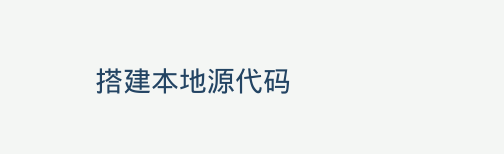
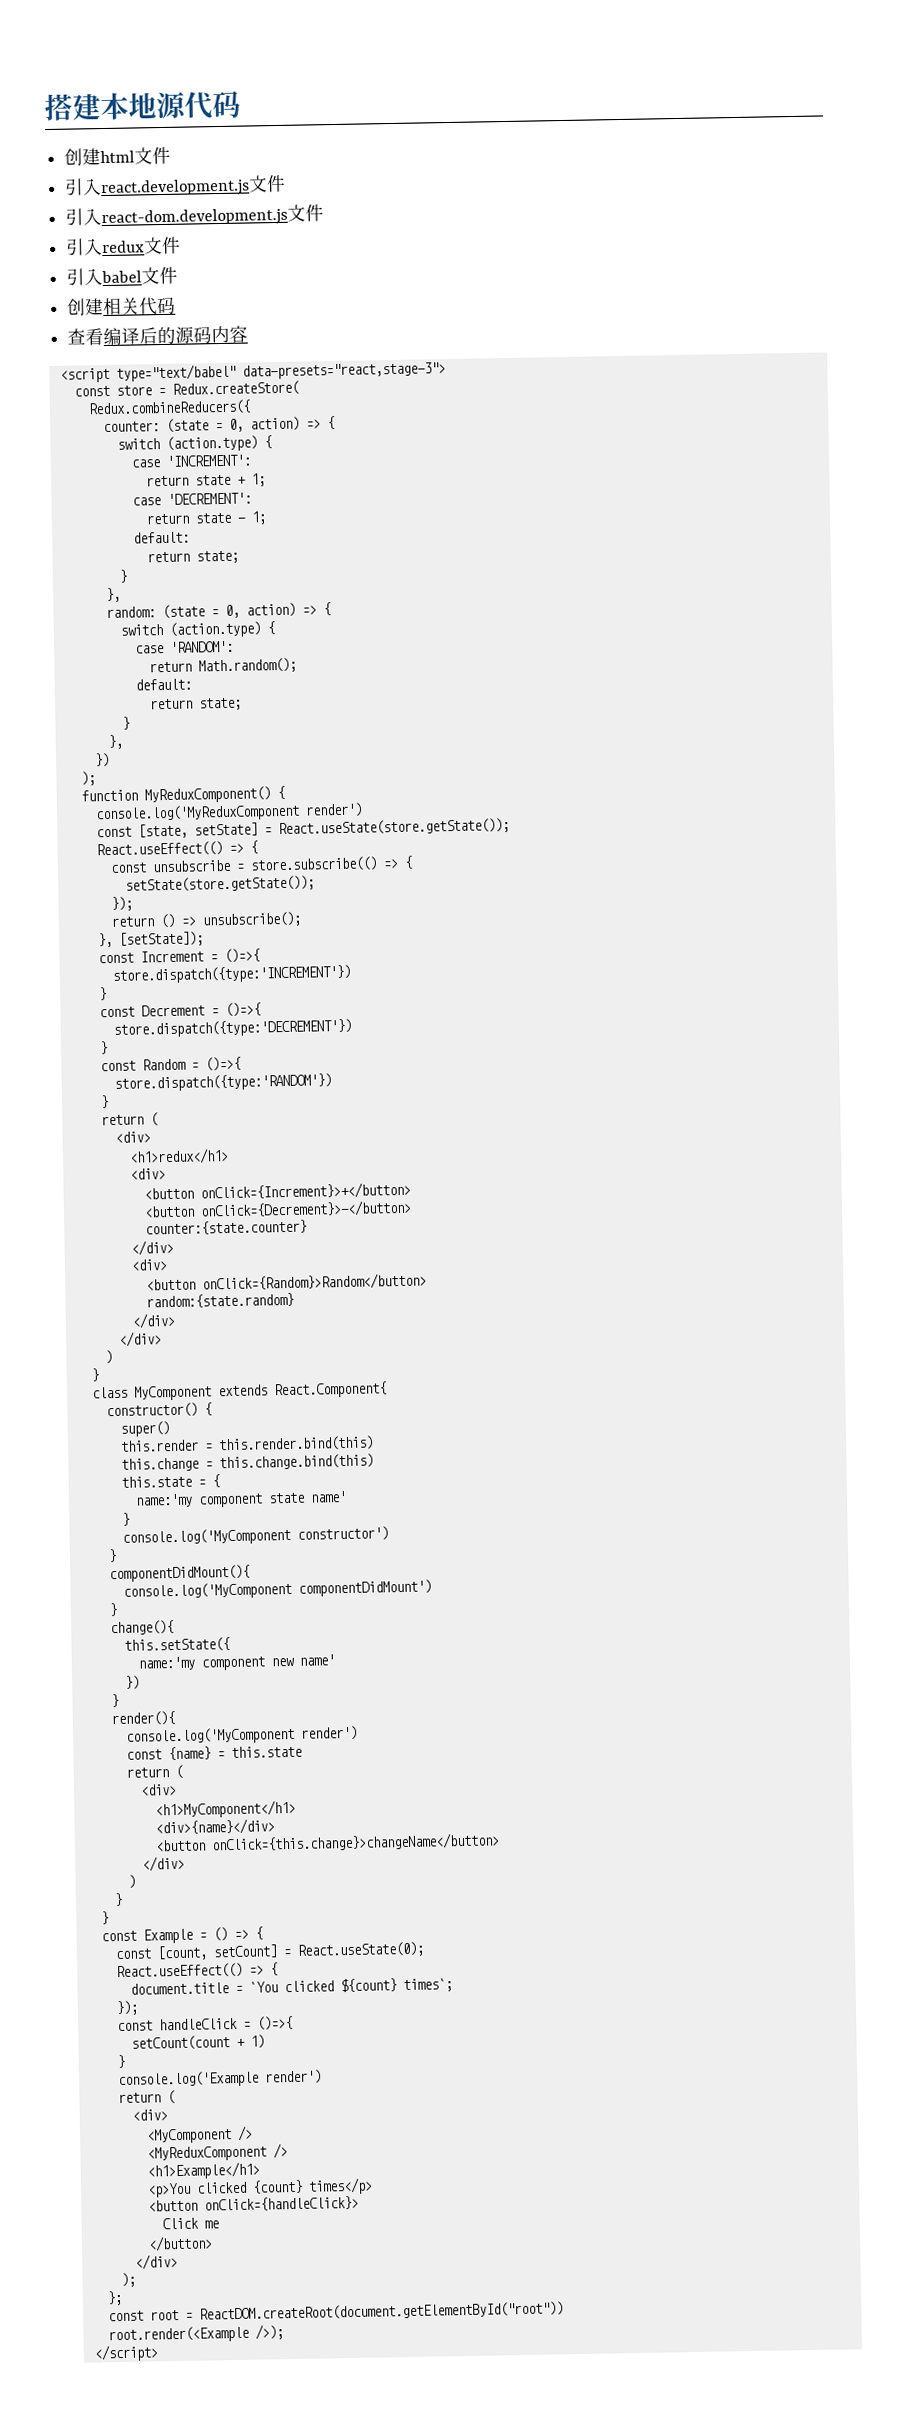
+ 创建html文件
+ 引入react.development.js文件
+ 引入react-dom.development.js文件
+ 引入redux文件
+ 引入babel文件
+ 创建相关代码
+ 查看编译后的源码内容
+ <script type="text/babel" data-presets="react,stage-3">
+ const store = Redux.createStore(
+ Redux.combineReducers({
+ counter: (state = 0, action) => {
+ switch (action.type) {
+ case 'INCREMENT':
+ return state + 1;
+ case 'DECREMENT':
+ return state - 1;
+ default:
+ return state;
+ }
+ },
+ random: (state = 0, action) => {
+ switch (action.type) {
+ case 'RANDOM':
+ return Math.random();
+ default:
+ return state;
+ }
+ },
+ })
+ );
+ function MyReduxComponent() {
+ console.log('MyReduxComponent render')
+ const [state, setState] = React.useState(store.getState());
+ React.useEffect(() => {
+ const unsubscribe = store.subscribe(() => {
+ setState(store.getState());
+ });
+ return () => unsubscribe();
+ }, [setState]);
+ const Increment = ()=>{
+ store.dispatch({type:'INCREMENT'})
+ }
+ const Decrement = ()=>{
+ store.dispatch({type:'DECREMENT'})
+ }
+ const Random = ()=>{
+ store.dispatch({type:'RANDOM'})
+ }
+ return (
+ <div>
+ <h1>redux</h1>
+ <div>
+ <button onClick={Increment}>+</button>
+ <button onClick={Decrement}>-</button>
+ counter:{state.counter}
+ </div>
+ <div>
+ <button onClick={Random}>Random</button>
+ random:{state.random}
+ </div>
+ </div>
+ )
+ }
+ class MyComponent extends React.Component{
+ constructor() {
+ super()
+ this.render = this.render.bind(this)
+ this.change = this.change.bind(this)
+ this.state = {
+ name:'my component state name'
+ }
+ console.log('MyComponent constructor')
+ }
+ componentDidMount(){
+ console.log('MyComponent componentDidMount')
+ }
+ change(){
+ this.setState({
+ name:'my component new name'
+ })
+ }
+ render(){
+ console.log('MyComponent render')
+ const {name} = this.state
+ return (
+ <div>
+ <h1>MyComponent</h1>
+ <div>{name}</div>
+ <button onClick={this.change}>changeName</button>
+ </div>
+ )
+ }
+ }
+ const Example = () => {
+ const [count, setCount] = React.useState(0);
+ React.useEffect(() => {
+ document.title = `You clicked ${count} times`;
+ });
+ const handleClick = ()=>{
+ setCount(count + 1)
+ }
+ console.log('Example render')
+ return (
+ <div>
+ <MyComponent />
+ <MyReduxComponent />
+ <h1>Example</h1>
+ <p>You clicked {count} times</p>
+ <button onClick={handleClick}>
+ Click me
+ </button>
+ </div>
+ );
+ };
+ const root = ReactDOM.createRoot(document.getElementById("root"))
+ root.render(<Example />);
+ </script>

